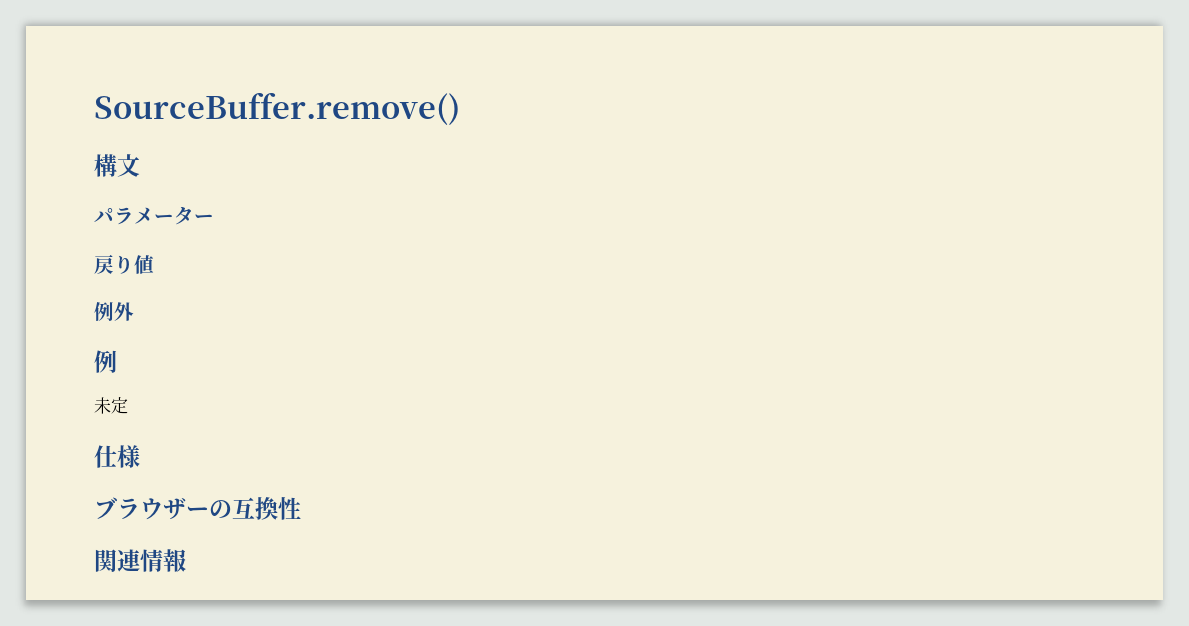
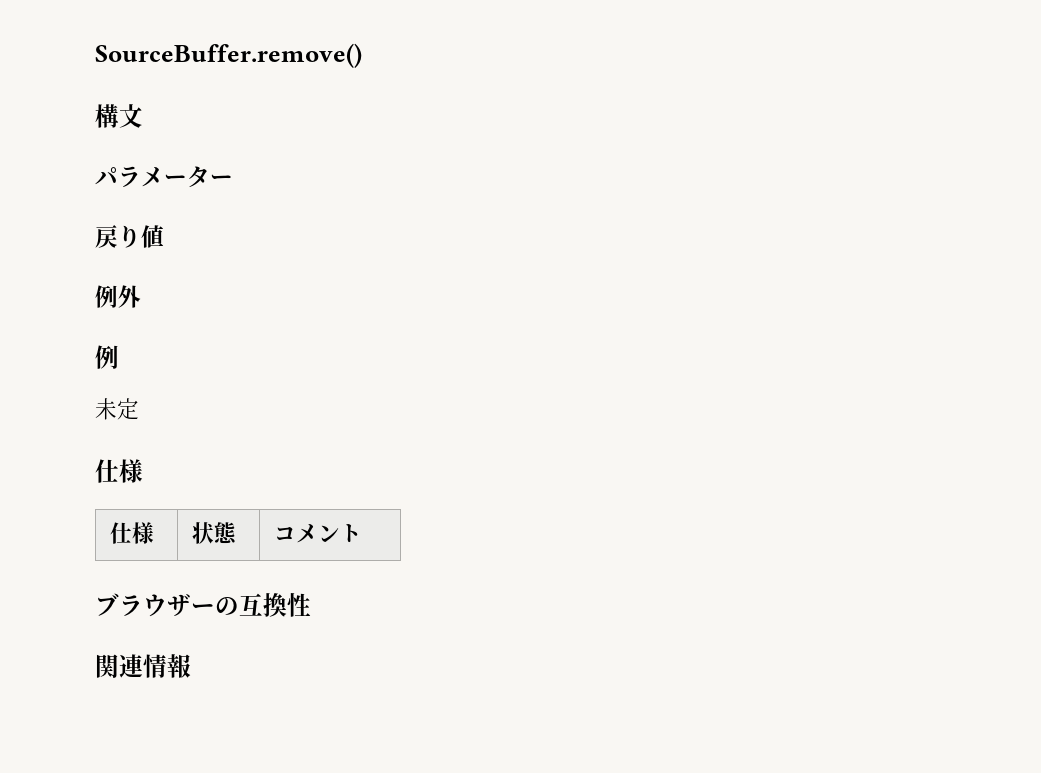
+ 仕様 | 状態 | コメント

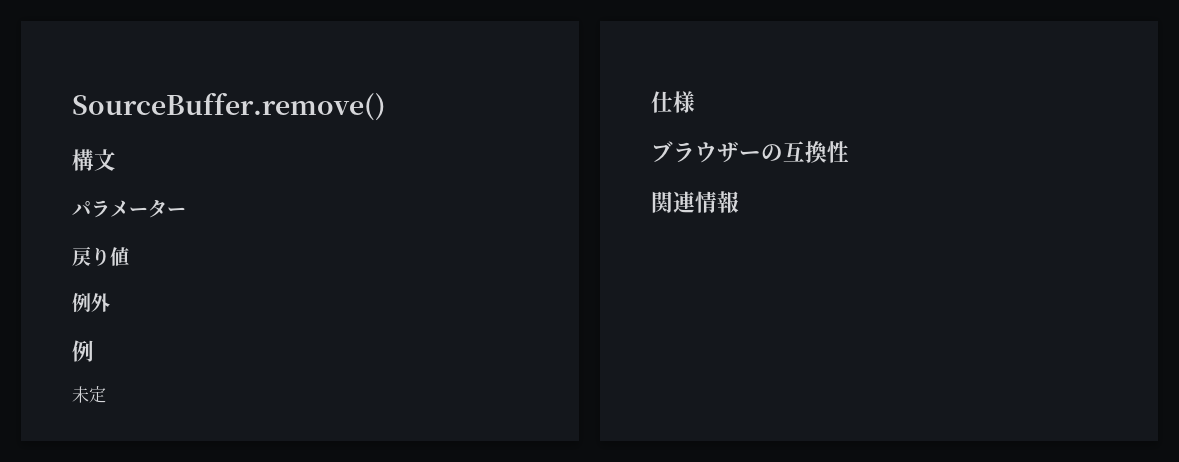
- 仕様 | 状態 | コメント

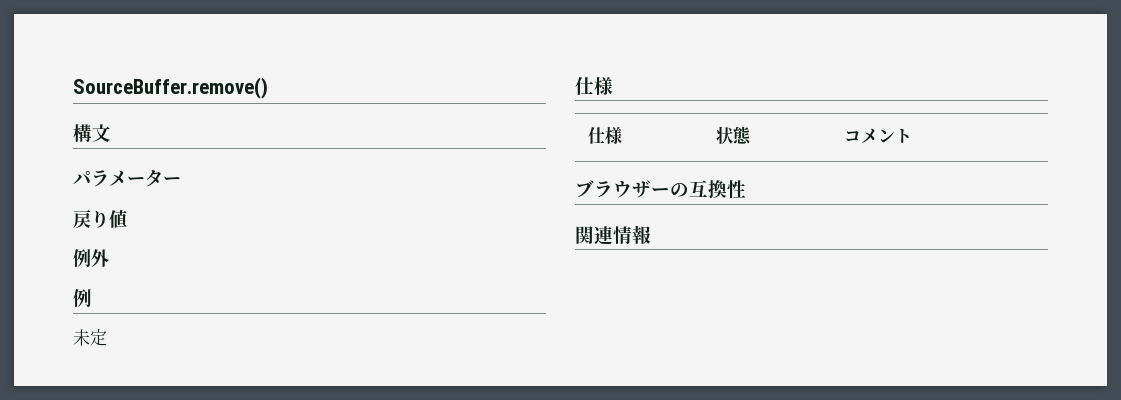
+ 仕様 | 状態 | コメント

